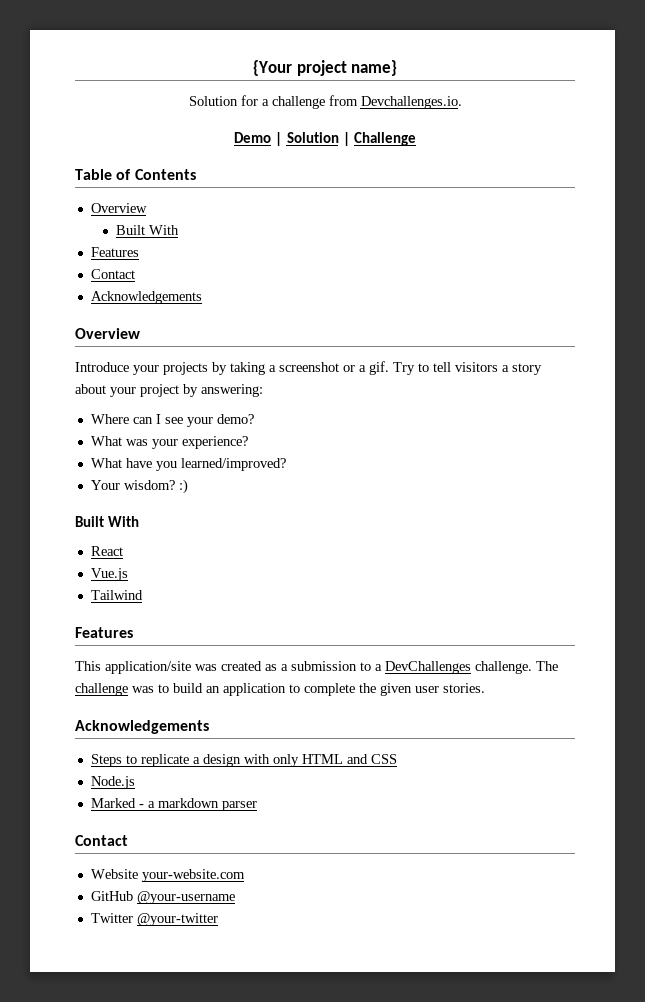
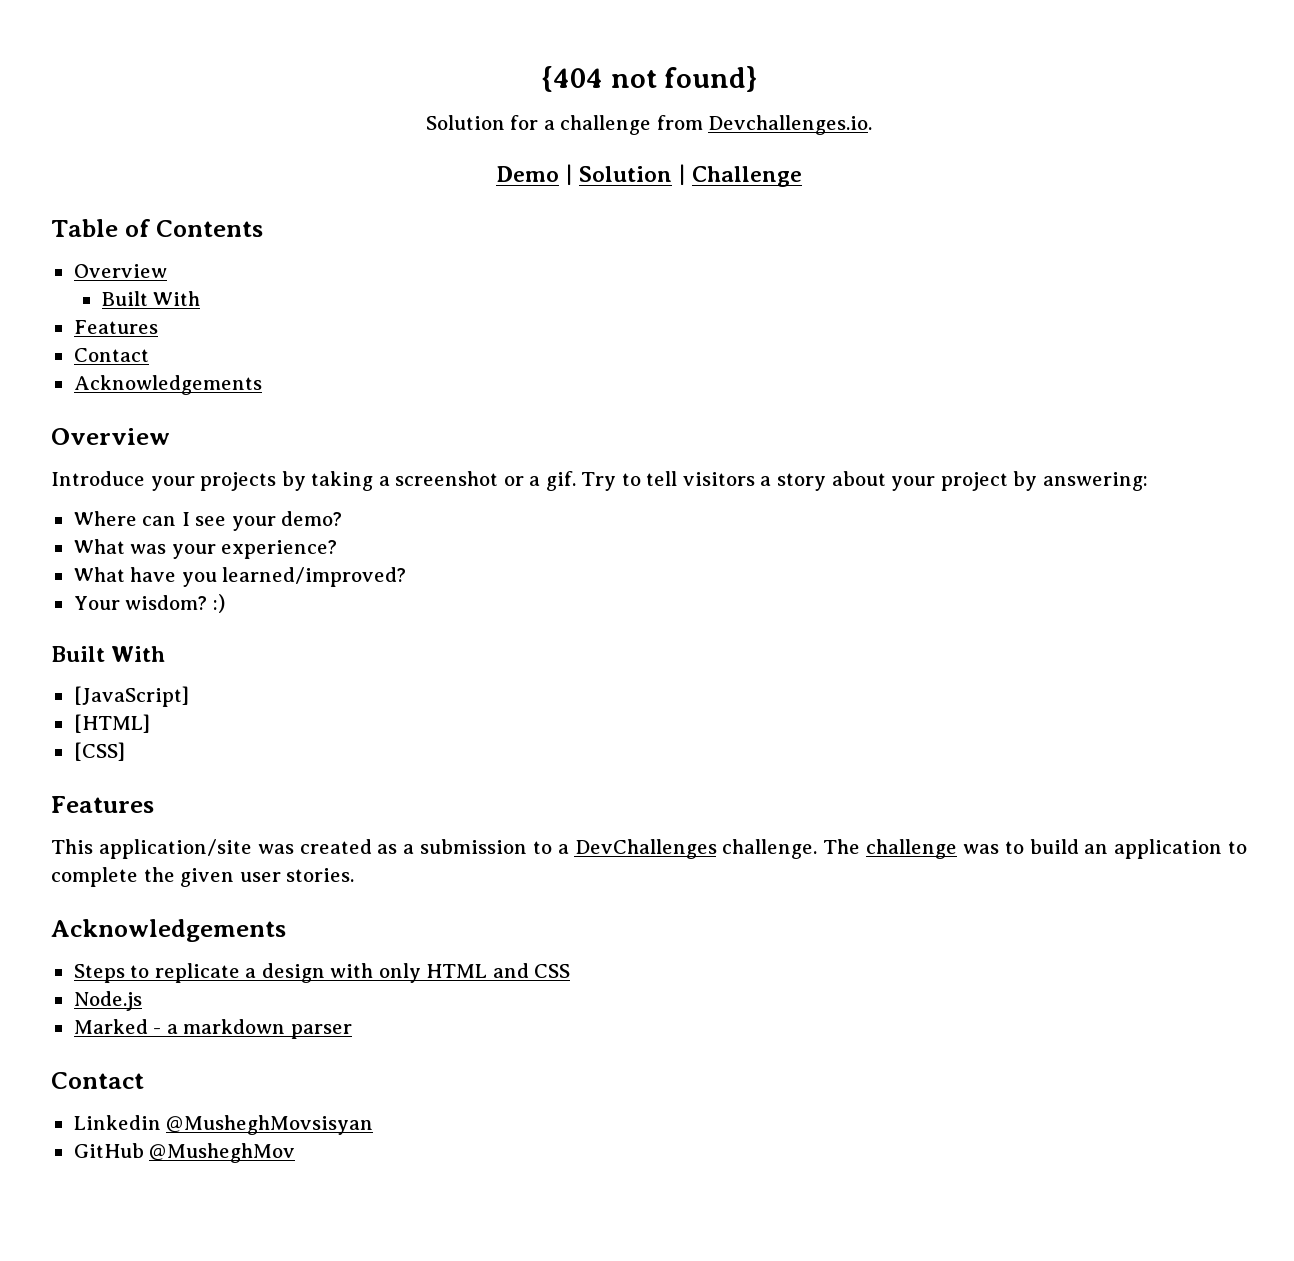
- {Your project name}
+ {404 not found}
- React
- Vue.js
- Tailwind
+ [JavaScript]
+ [HTML]
+ [CSS]
- Website your-website.com
+ Linkedin @MusheghMovsisyan
- GitHub @your-username
- Twitter @your-twitter
+ GitHub @MusheghMov

